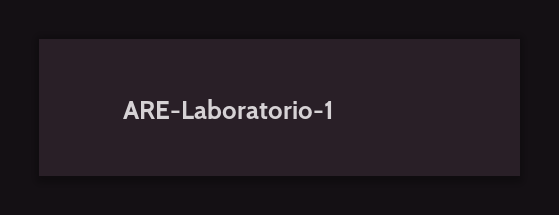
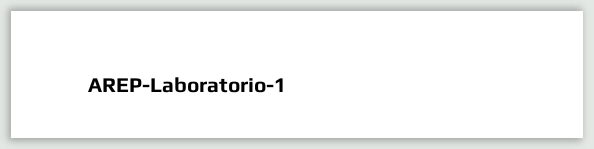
- ARE-Laboratorio-1
+ AREP-Laboratorio-1

